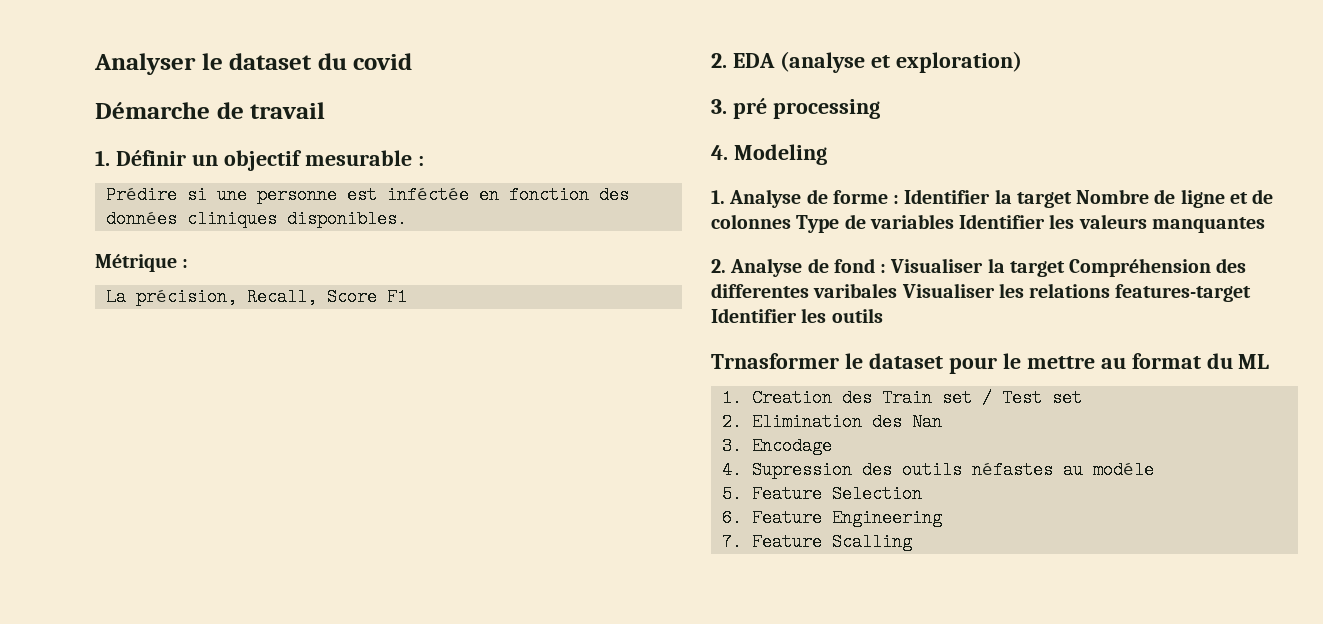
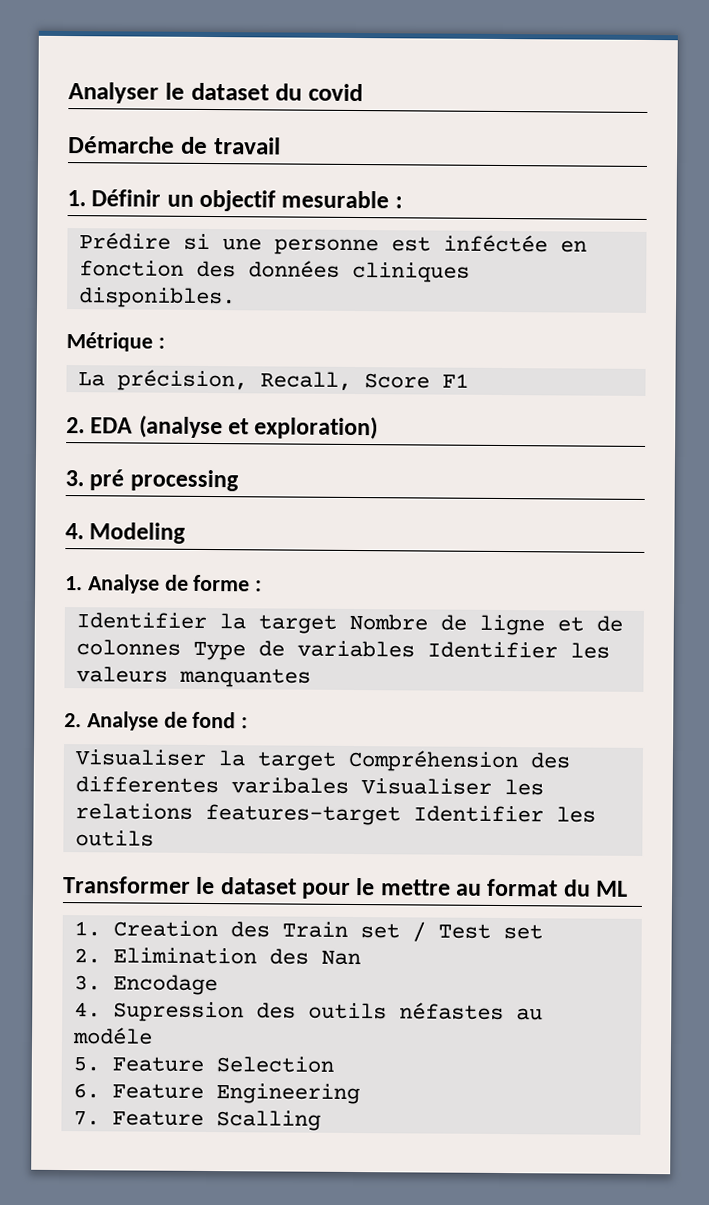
- 1. Analyse de forme : Identifier la target Nombre de ligne et de colonnes Type de variables Identifier les valeurs manquantes
+ 1. Analyse de forme :
+ Identifier la target Nombre de ligne et de colonnes Type de variables Identifier les valeurs manquantes
- 2. Analyse de fond : Visualiser la target Compréhension des differentes varibales Visualiser les relations features-target Identifier les outils
+ 2. Analyse de fond :
+ Visualiser la target Compréhension des differentes varibales Visualiser les relations features-target Identifier les outils
- Trnasformer le dataset pour le mettre au format du ML
+ Transformer le dataset pour le mettre au format du ML

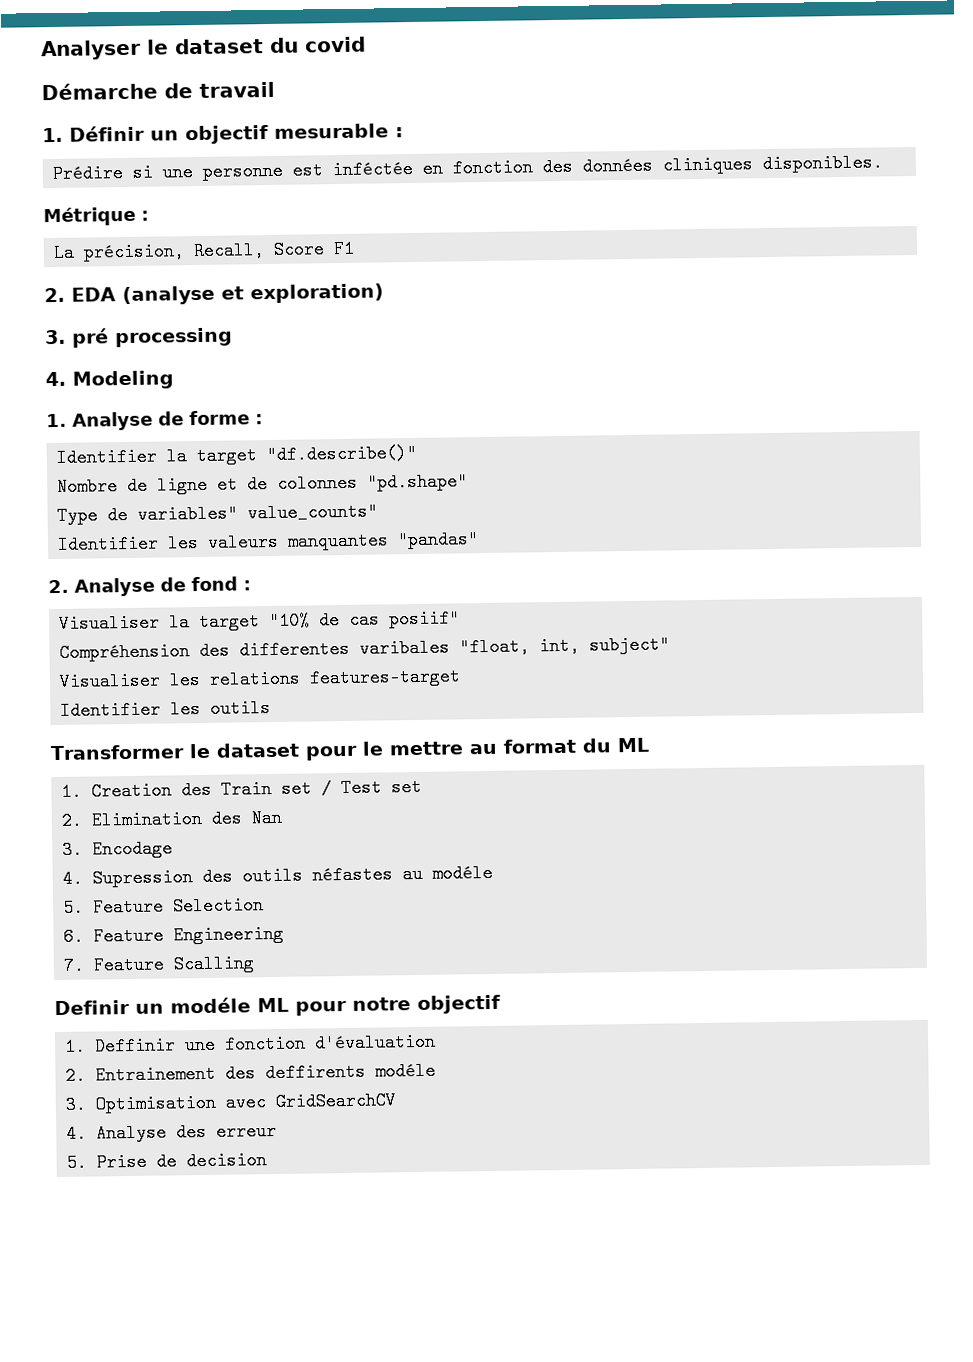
- Identifier la target Nombre de ligne et de colonnes Type de variables Identifier les valeurs manquantes
+ Identifier la target "df.describe()"
+ Nombre de ligne et de colonnes "pd.shape"
+ Type de variables" value_counts"
+ Identifier les valeurs manquantes "pandas"
- Visualiser la target Compréhension des differentes varibales Visualiser les relations features-target Identifier les outils
+ Visualiser la target "10% de cas posiif"
+ Compréhension des differentes varibales "float, int, subject"
+ Visualiser les relations features-target
+ Identifier les outils
+ Definir un modéle ML pour notre objectif
+ 1. Deffinir une fonction d'évaluation
+ 2. Entrainement des deffirents modéle
+ 3. Optimisation avec GridSearchCV
+ 4. Analyse des erreur
+ 5. Prise de decision

